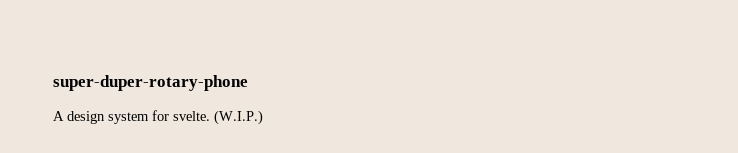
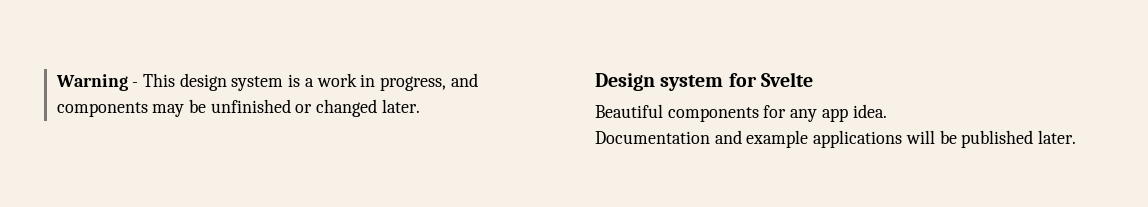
- super-duper-rotary-phone
- A design system for svelte. (W.I.P.)
+ Warning - This design system is a work in progress, and components may be unfinished or changed later.
+ Design system for Svelte
+ Beautiful components for any app idea.
+ Documentation and example applications will be published later.

